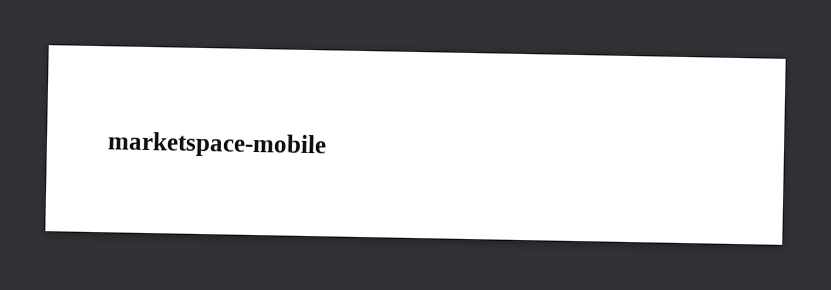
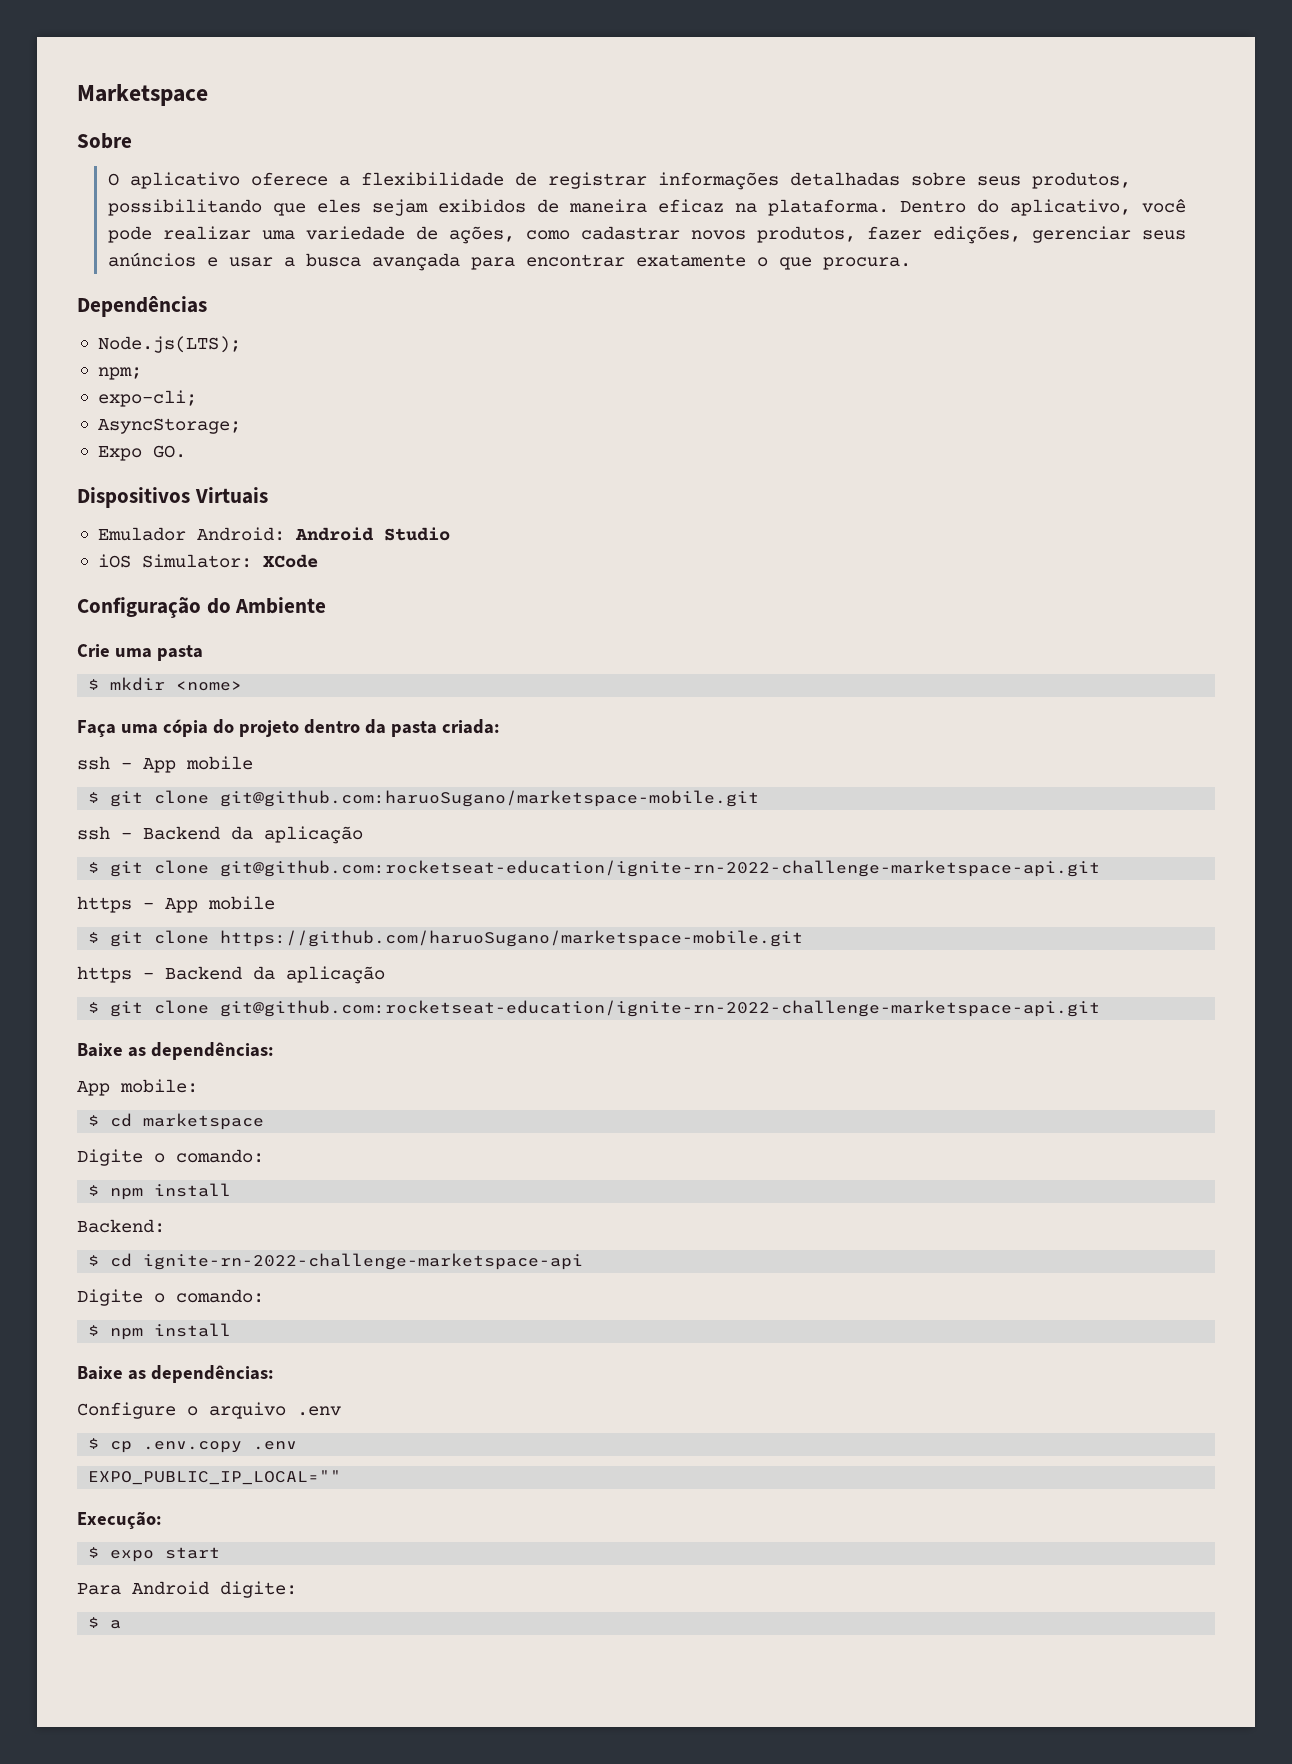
- marketspace-mobile
+ Marketspace
+ Sobre
+ O aplicativo oferece a flexibilidade de registrar informações detalhadas sobre seus produtos, possibilitando que eles sejam exibidos de maneira eficaz na plataforma. Dentro do aplicativo, você pode realizar uma variedade de ações, como cadastrar novos produtos, fazer edições, gerenciar seus anúncios e usar a busca avançada para encontrar exatamente o que procura.
+ Dependências
+ Node.js(LTS);
+ npm;
+ expo-cli;
+ AsyncStorage;
+ Expo GO.
+ Dispositivos Virtuais
+ Emulador Android: Android Studio
+ iOS Simulator: XCode
+ Configuração do Ambiente
+ Crie uma pasta
+ $ mkdir <nome>
+ Faça uma cópia do projeto dentro da pasta criada:
+ ssh - App mobile
+ $ git clone git@github.com:haruoSugano/marketspace-mobile.git
+ ssh - Backend da aplicação
+ $ git clone git@github.com:rocketseat-education/ignite-rn-2022-challenge-marketspace-api.git
+ https - App mobile
+ $ git clone https://github.com/haruoSugano/marketspace-mobile.git
+ https - Backend da aplicação
+ $ git clone git@github.com:rocketseat-education/ignite-rn-2022-challenge-marketspace-api.git
+ Baixe as dependências:
+ App mobile:
+ $ cd marketspace
+ Digite o comando:
+ $ npm install
+ Backend:
+ $ cd ignite-rn-2022-challenge-marketspace-api
+ Digite o comando:
+ $ npm install
+ Baixe as dependências:
+ Configure o arquivo .env
+ $ cp .env.copy .env
+ EXPO_PUBLIC_IP_LOCAL=""
+ Execução:
+ $ expo start
+ Para Android digite:
+ $ a

